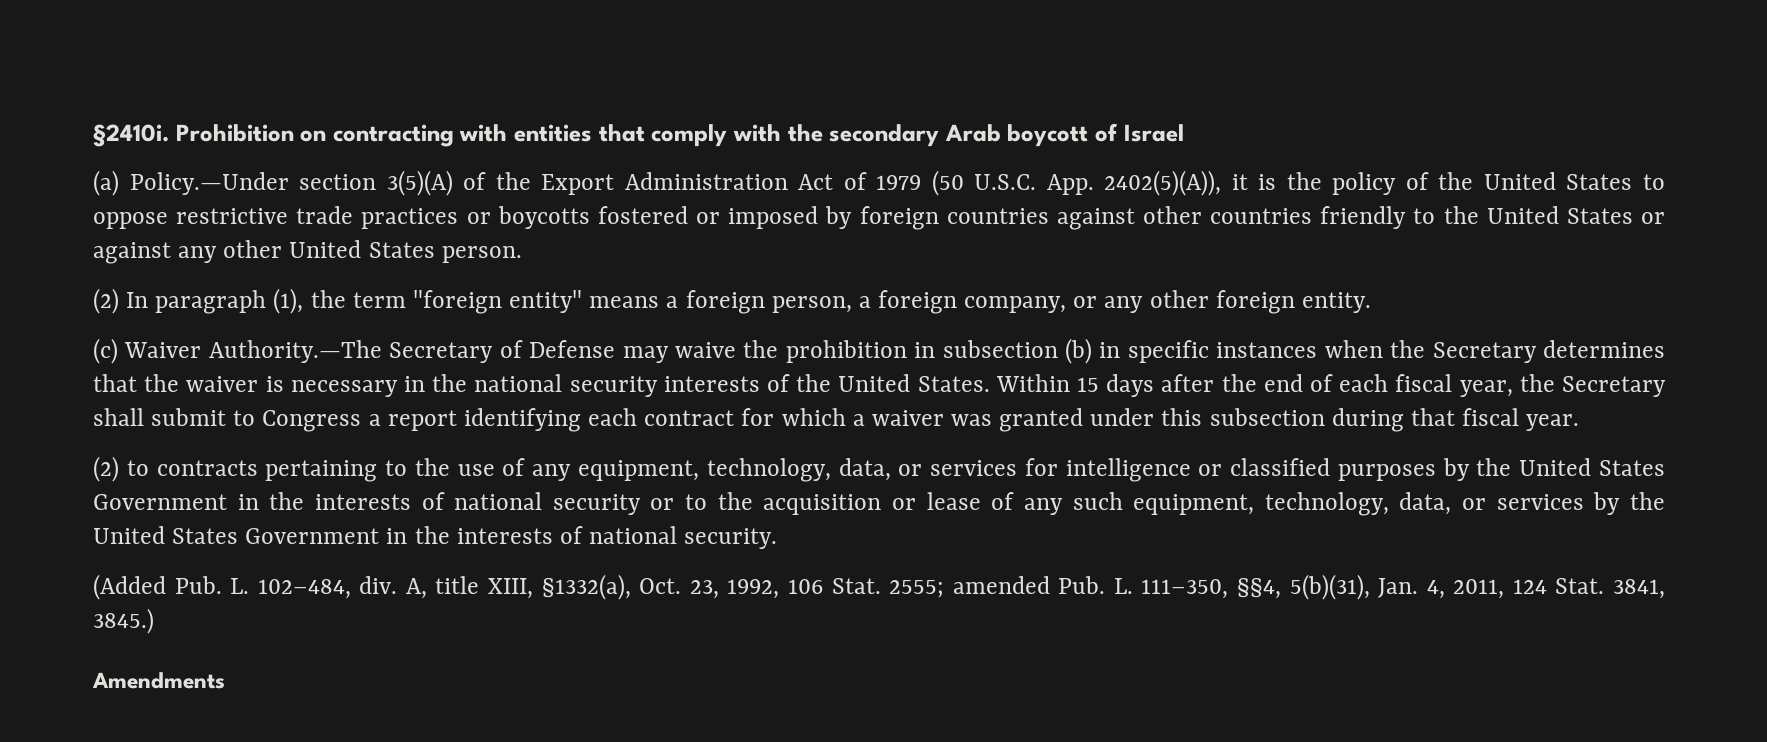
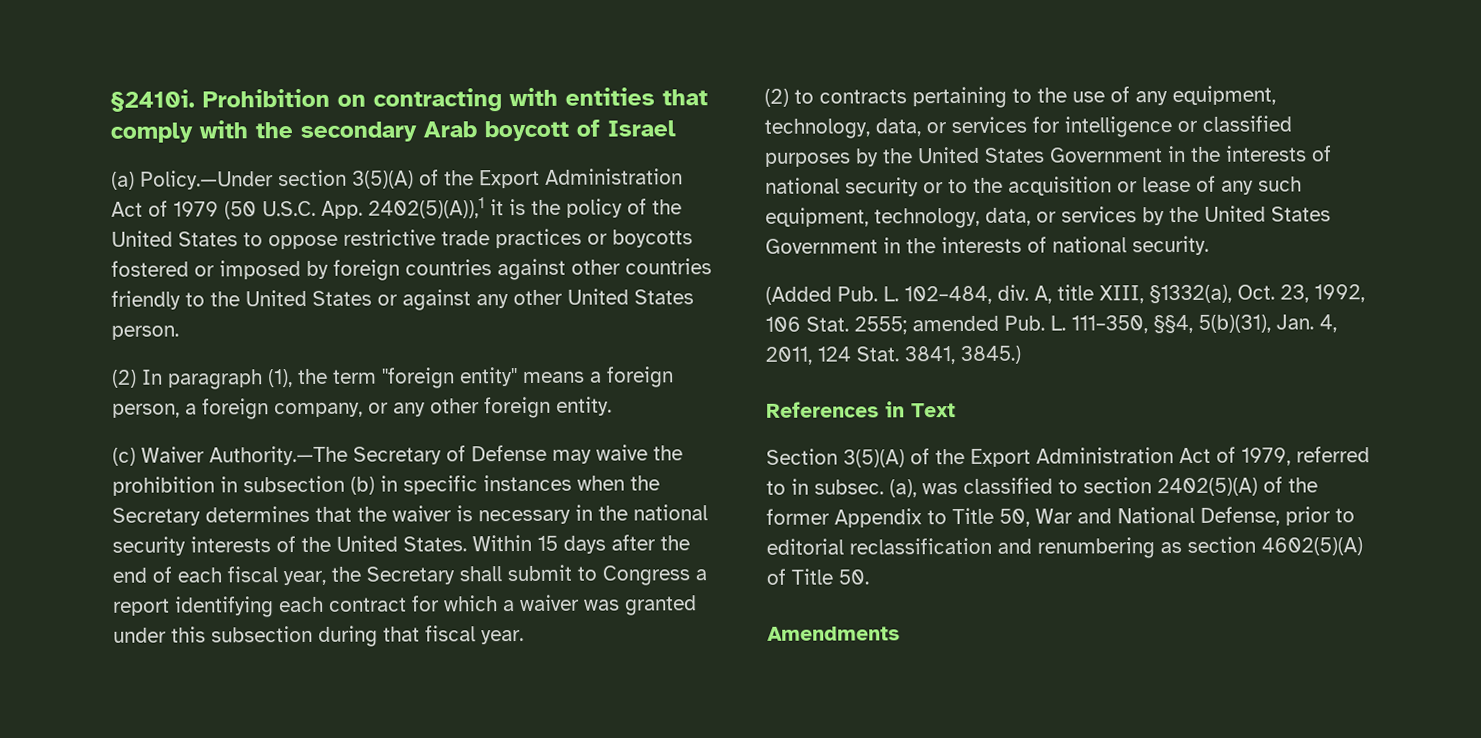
- (a) Policy.—Under section 3(5)(A) of the Export Administration Act of 1979 (50 U.S.C. App. 2402(5)(A)), it is the policy of the United States to oppose restrictive trade practices or boycotts fostered or imposed by foreign countries against other countries friendly to the United States or against any other United States person.
+ (a) Policy.—Under section 3(5)(A) of the Export Administration Act of 1979 (50 U.S.C. App. 2402(5)(A)),1 it is the policy of the United States to oppose restrictive trade practices or boycotts fostered or imposed by foreign countries against other countries friendly to the United States or against any other United States person.
+ References in Text
+ Section 3(5)(A) of the Export Administration Act of 1979, referred to in subsec. (a), was classified to section 2402(5)(A) of the former Appendix to Title 50, War and National Defense, prior to editorial reclassification and renumbering as section 4602(5)(A) of Title 50.

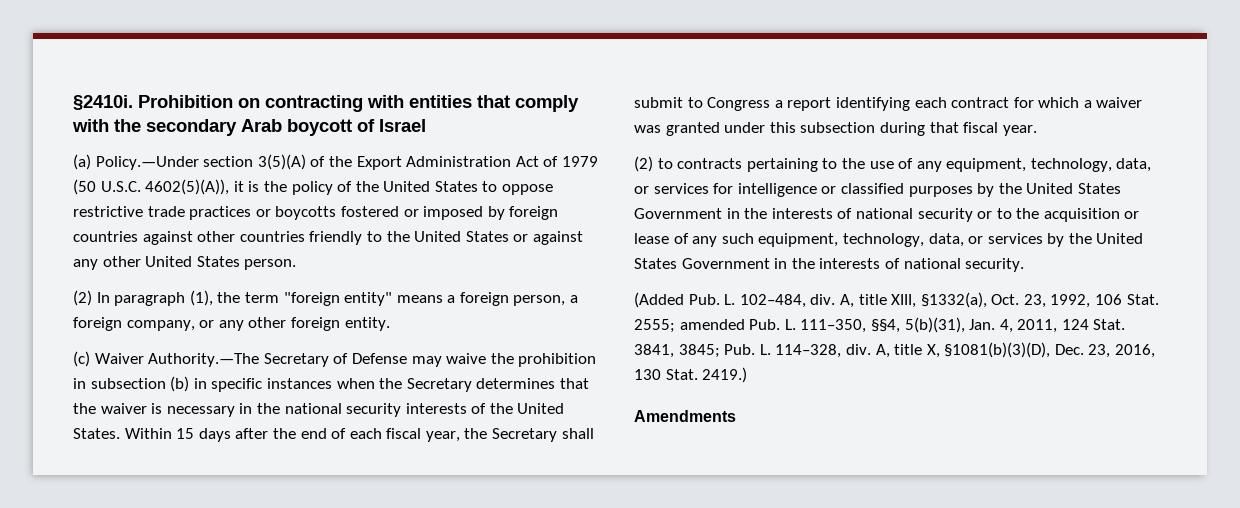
- (a) Policy.—Under section 3(5)(A) of the Export Administration Act of 1979 (50 U.S.C. App. 2402(5)(A)),1 it is the policy of the United States to oppose restrictive trade practices or boycotts fostered or imposed by foreign countries against other countries friendly to the United States or against any other United States person.
+ (a) Policy.—Under section 3(5)(A) of the Export Administration Act of 1979 (50 U.S.C. 4602(5)(A)), it is the policy of the United States to oppose restrictive trade practices or boycotts fostered or imposed by foreign countries against other countries friendly to the United States or against any other United States person.
- 3841, 3845.)
- References in Text
- Section 3(5)(A) of the Export Administration Act of 1979, referred to in subsec. (a), was classified to section 2402(5)(A) of the former Appendix to Title 50, War and National Defense, prior to editorial reclassification and renumbering as section 4602(5)(A) of Title 50.
+ 3841, 3845; Pub. L. 114–328, div. A, title X, §1081(b)(3)(D), Dec. 23, 2016, 130 Stat. 2419.)

